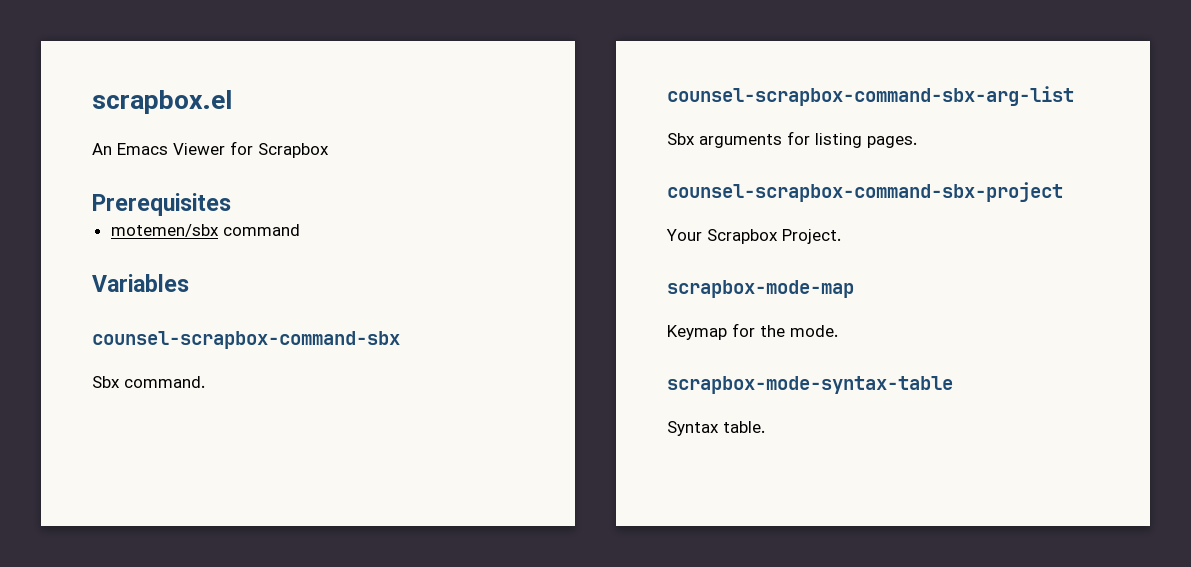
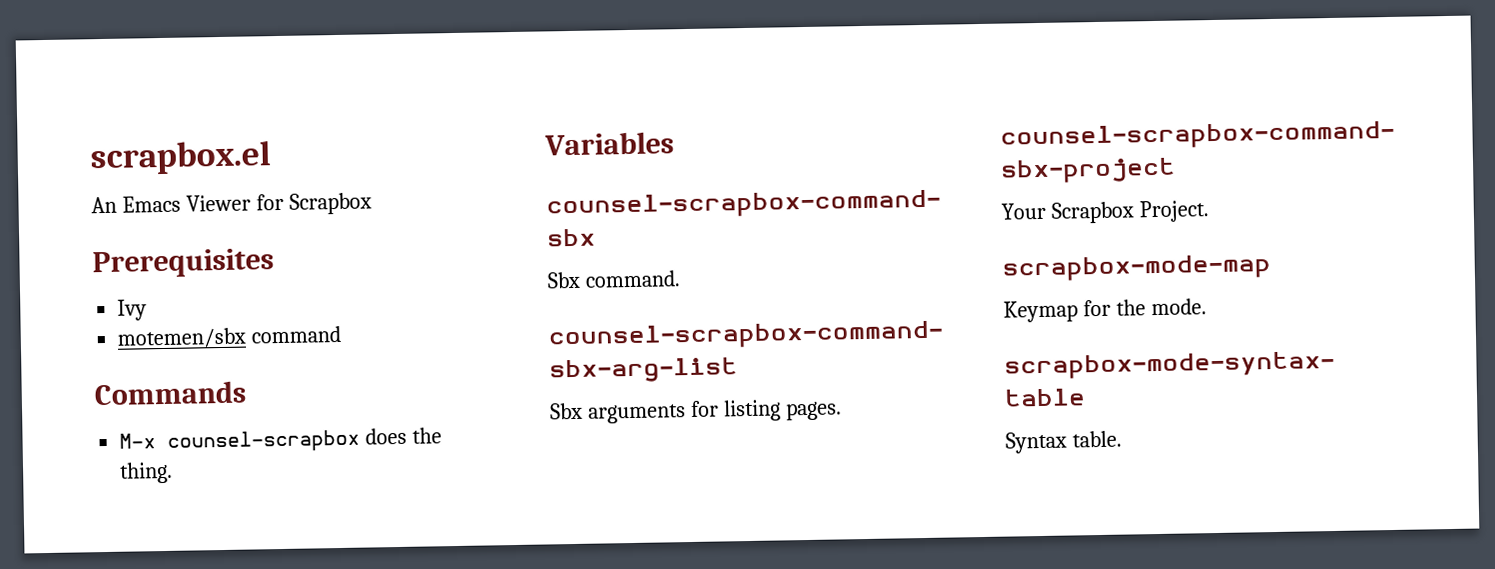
+ Ivy
+ Commands
+ M-x counsel-scrapbox does the thing.

